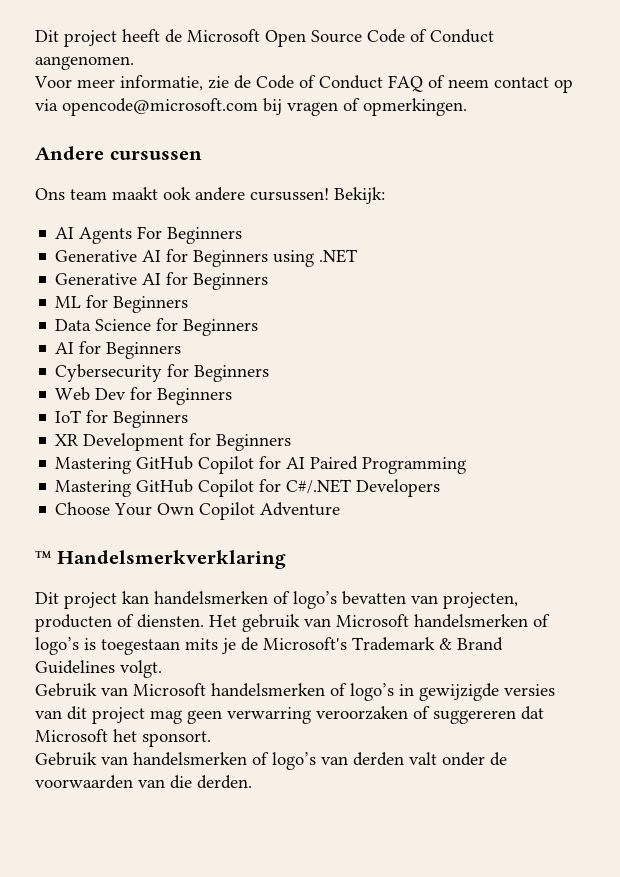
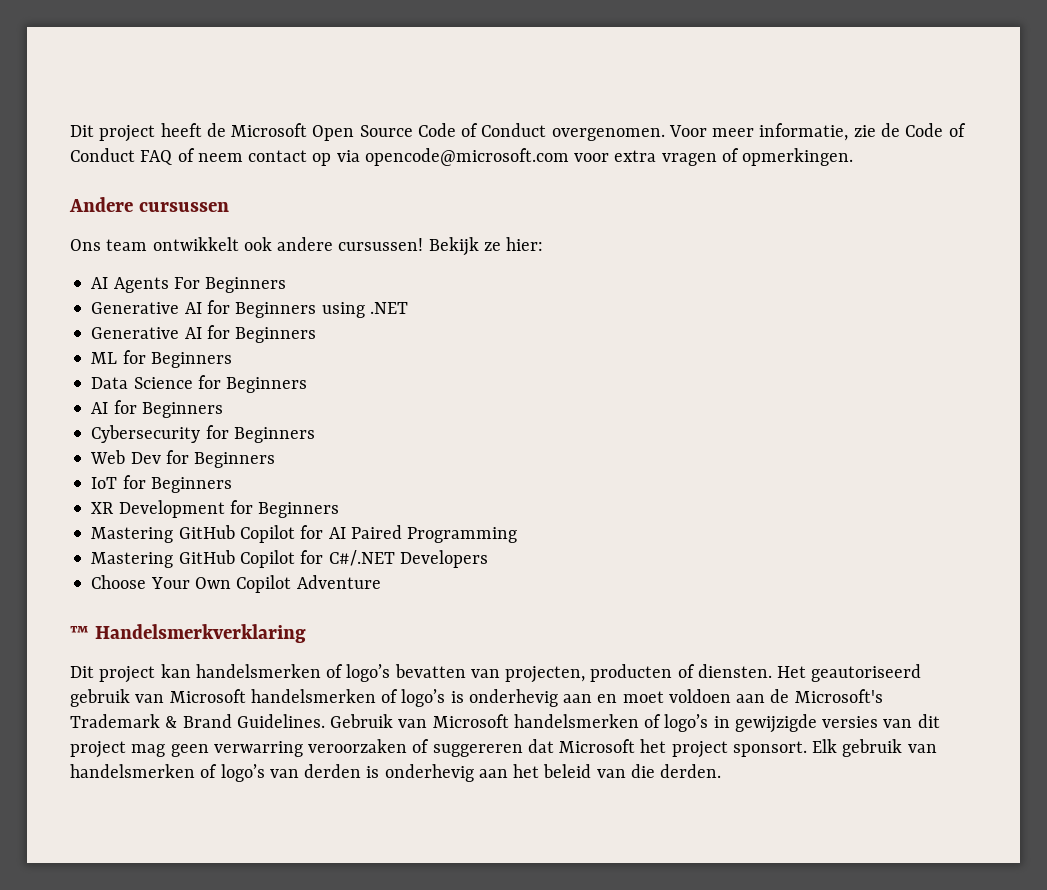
- Dit project heeft de Microsoft Open Source Code of Conduct aangenomen.
- Voor meer informatie, zie de Code of Conduct FAQ of neem contact op via opencode@microsoft.com bij vragen of opmerkingen.
+ Dit project heeft de Microsoft Open Source Code of Conduct overgenomen. Voor meer informatie, zie de Code of Conduct FAQ of neem contact op via opencode@microsoft.com voor extra vragen of opmerkingen.
- Ons team maakt ook andere cursussen!
+ Ons team ontwikkelt ook andere cursussen!
- Bekijk:
+ Bekijk ze hier:
- Het gebruik van Microsoft handelsmerken of logo’s is toegestaan mits je de Microsoft's Trademark & Brand Guidelines volgt.
- Gebruik van Microsoft handelsmerken of logo’s in gewijzigde versies van dit project mag geen verwarring veroorzaken of suggereren dat Microsoft het sponsort.
- Gebruik van handelsmerken of logo’s van derden valt onder de voorwaarden van die derden.
+ Het geautoriseerd gebruik van Microsoft handelsmerken of logo’s is onderhevig aan en moet voldoen aan de Microsoft's Trademark & Brand Guidelines. Gebruik van Microsoft handelsmerken of logo’s in gewijzigde versies van dit project mag geen verwarring veroorzaken of suggereren dat Microsoft het project sponsort. Elk gebruik van handelsmerken of logo’s van derden is onderhevig aan het beleid van die derden.

